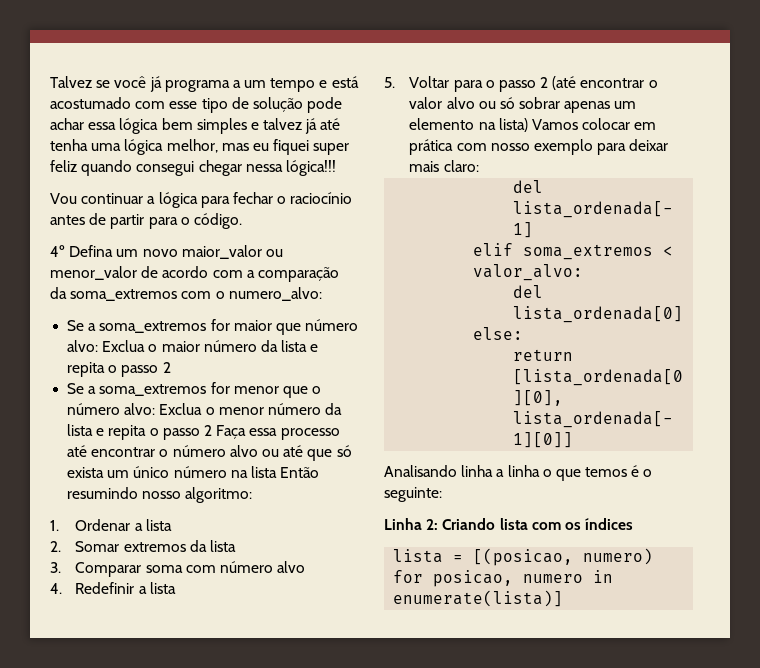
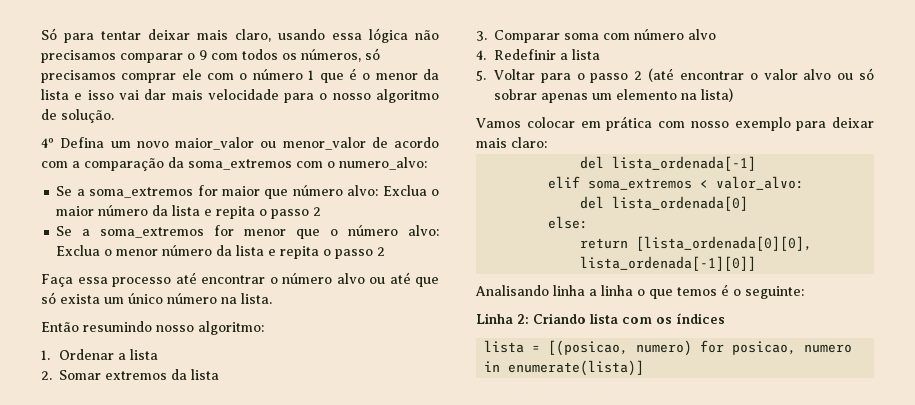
- Talvez se você já programa a um tempo e está acostumado com esse tipo de solução pode achar essa lógica bem simples e talvez já até tenha uma lógica melhor, mas eu fiquei super feliz quando consegui chegar nessa lógica!!!
- Vou continuar a lógica para fechar o raciocínio antes de partir para o código.
+ Só para tentar deixar mais claro, usando essa lógica não precisamos comparar o 9 com todos os números, só precisamos comprar ele com o número 1 que é o menor da lista e isso vai dar mais velocidade para o nosso algoritmo de solução.
- Se a soma_extremos for menor que o número alvo: Exclua o menor número da lista e repita o passo 2 Faça essa processo até encontrar o número alvo ou até que só exista um único número na lista Então resumindo nosso algoritmo:
+ Se a soma_extremos for menor que o número alvo: Exclua o menor número da lista e repita o passo 2
+ Faça essa processo até encontrar o número alvo ou até que só exista um único número na lista.
+ Então resumindo nosso algoritmo:
- 5. Voltar para o passo 2 (até encontrar o valor alvo ou só sobrar apenas um elemento na lista) Vamos colocar em prática com nosso exemplo para deixar mais claro:
+ 5. Voltar para o passo 2 (até encontrar o valor alvo ou só sobrar apenas um elemento na lista)
+ Vamos colocar em prática com nosso exemplo para deixar mais claro:

